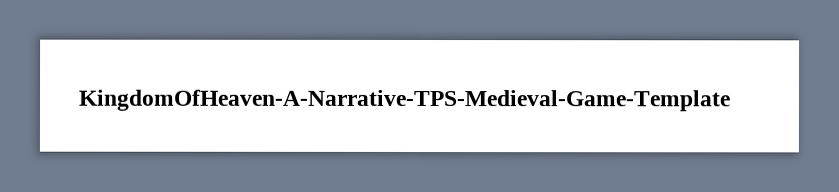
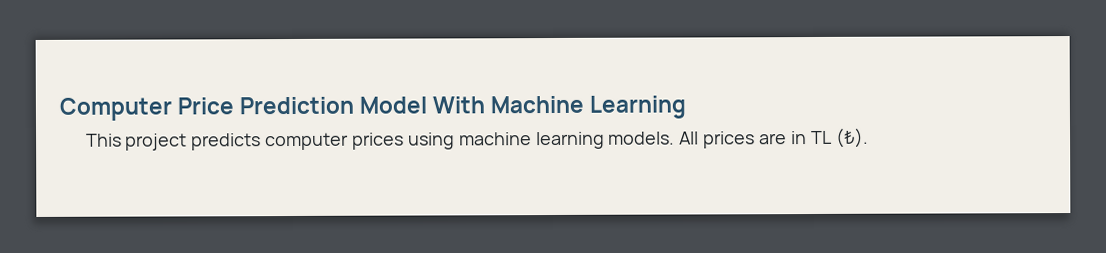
- KingdomOfHeaven-A-Narrative-TPS-Medieval-Game-Template
+ Computer Price Prediction Model With Machine Learning
+ This project predicts computer prices using machine learning models. All prices are in TL (₺).

